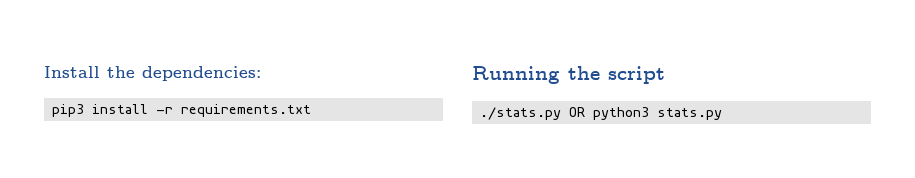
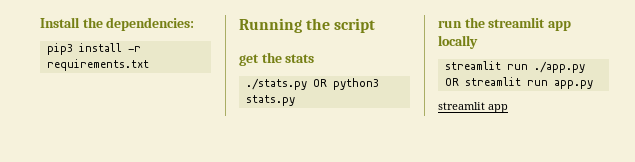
+ get the stats
+ run the streamlit app locally
+ streamlit run ./app.py OR streamlit run app.py
+ streamlit app

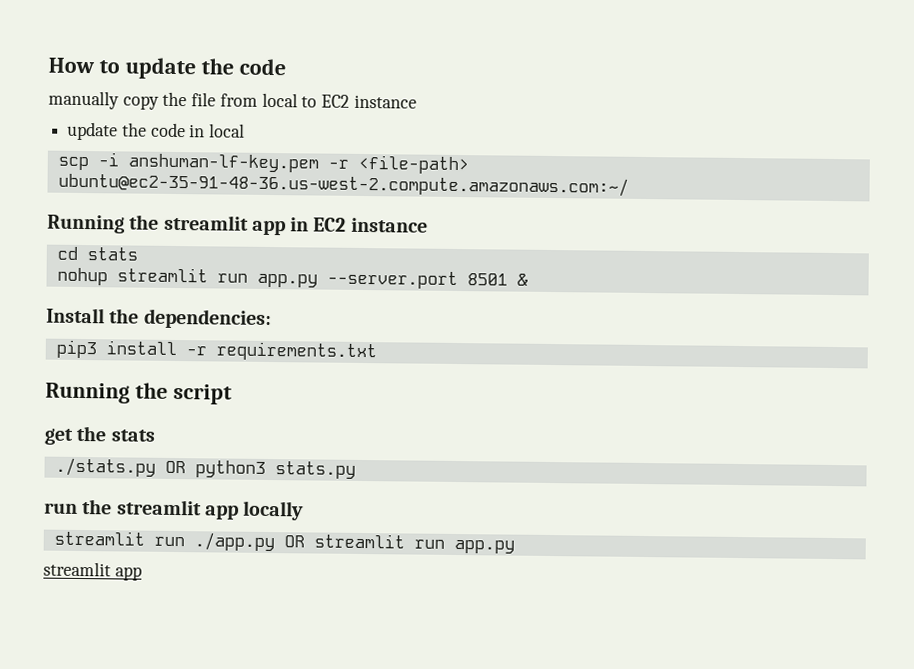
+ How to update the code
+ manually copy the file from local to EC2 instance
+ update the code in local
+ scp -i anshuman-lf-key.pem -r <file-path> ubuntu@ec2-35-91-48-36.us-west-2.compute.amazonaws.com:~/
+ Running the streamlit app in EC2 instance
+ cd stats
+ nohup streamlit run app.py --server.port 8501 &

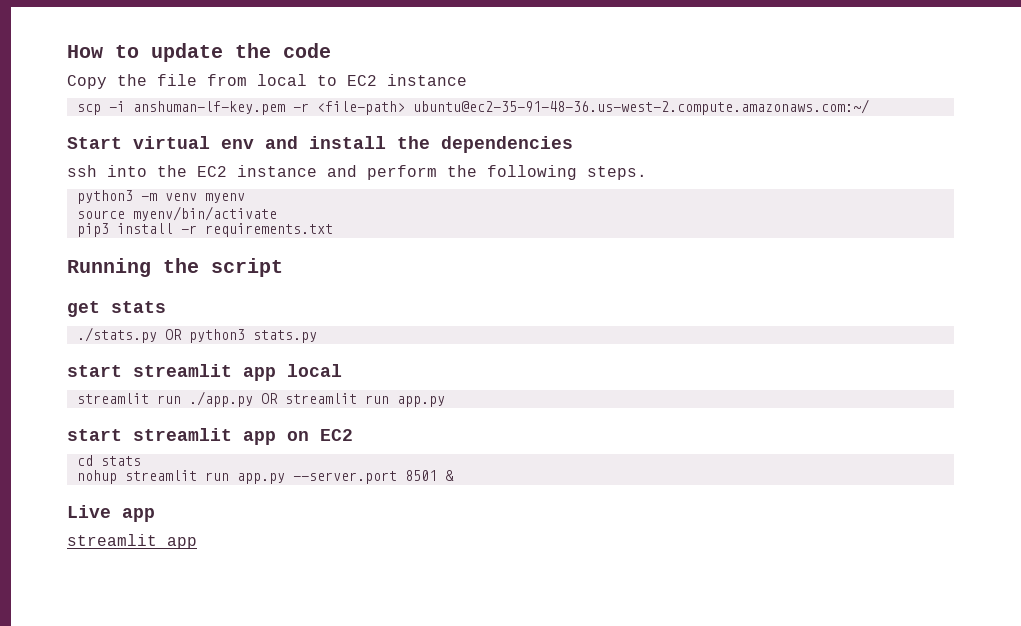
- manually copy the file from local to EC2 instance
+ Copy the file from local to EC2 instance
- update the code in local
- Running the streamlit app in EC2 instance
+ Start virtual env and install the dependencies
+ ssh into the EC2 instance and perform the following steps.
+ python3 -m venv myenv
+ source myenv/bin/activate
+ pip3 install -r requirements.txt
+ Running the script
+ get stats
+ ./stats.py OR python3 stats.py
+ start streamlit app local
+ streamlit run ./app.py OR streamlit run app.py
+ start streamlit app on EC2
- Install the dependencies:
- pip3 install -r requirements.txt
- Running the script
- get the stats
- ./stats.py OR python3 stats.py
- run the streamlit app locally
- streamlit run ./app.py OR streamlit run app.py
+ Live app

